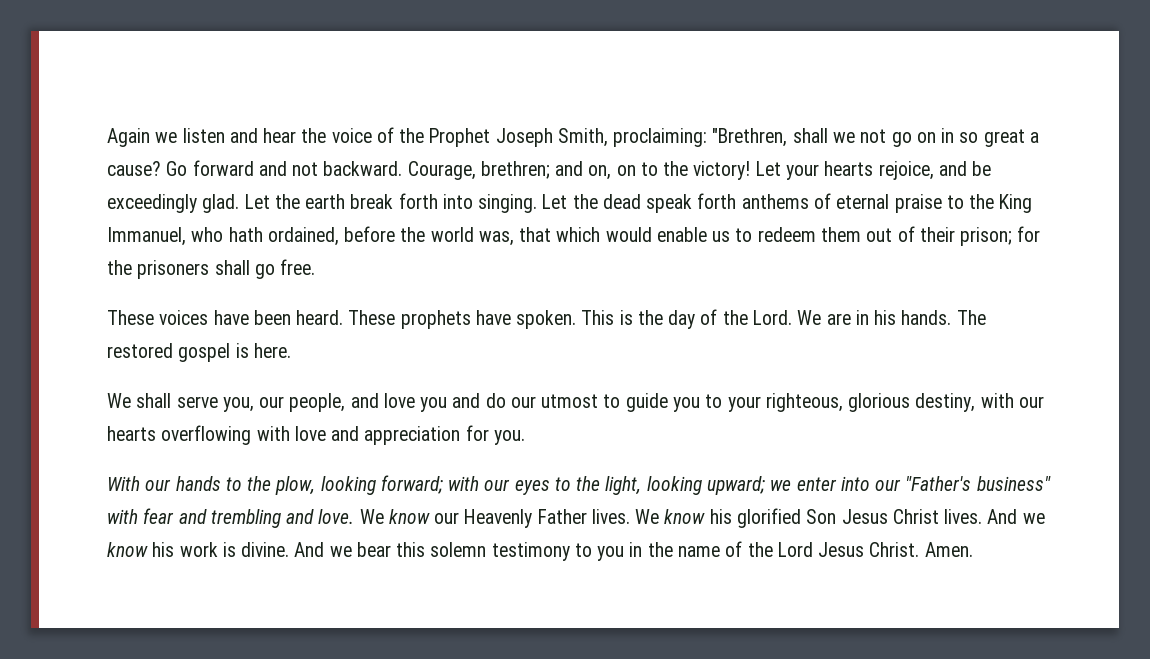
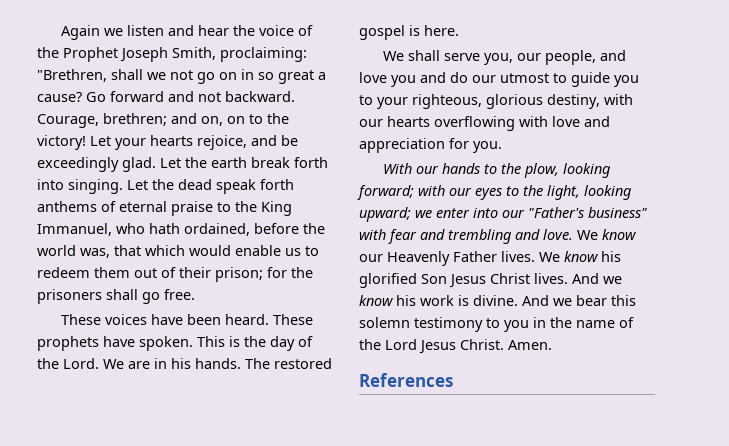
+ References

